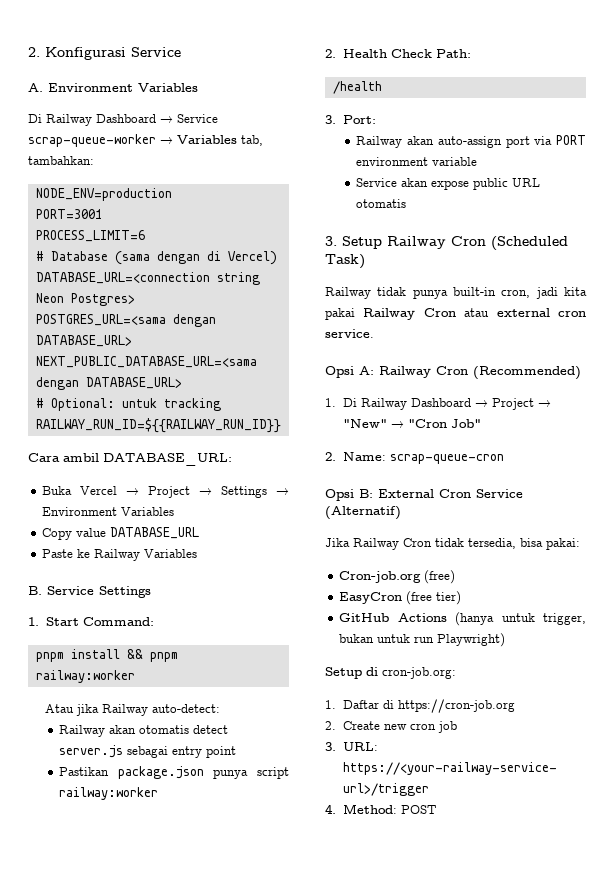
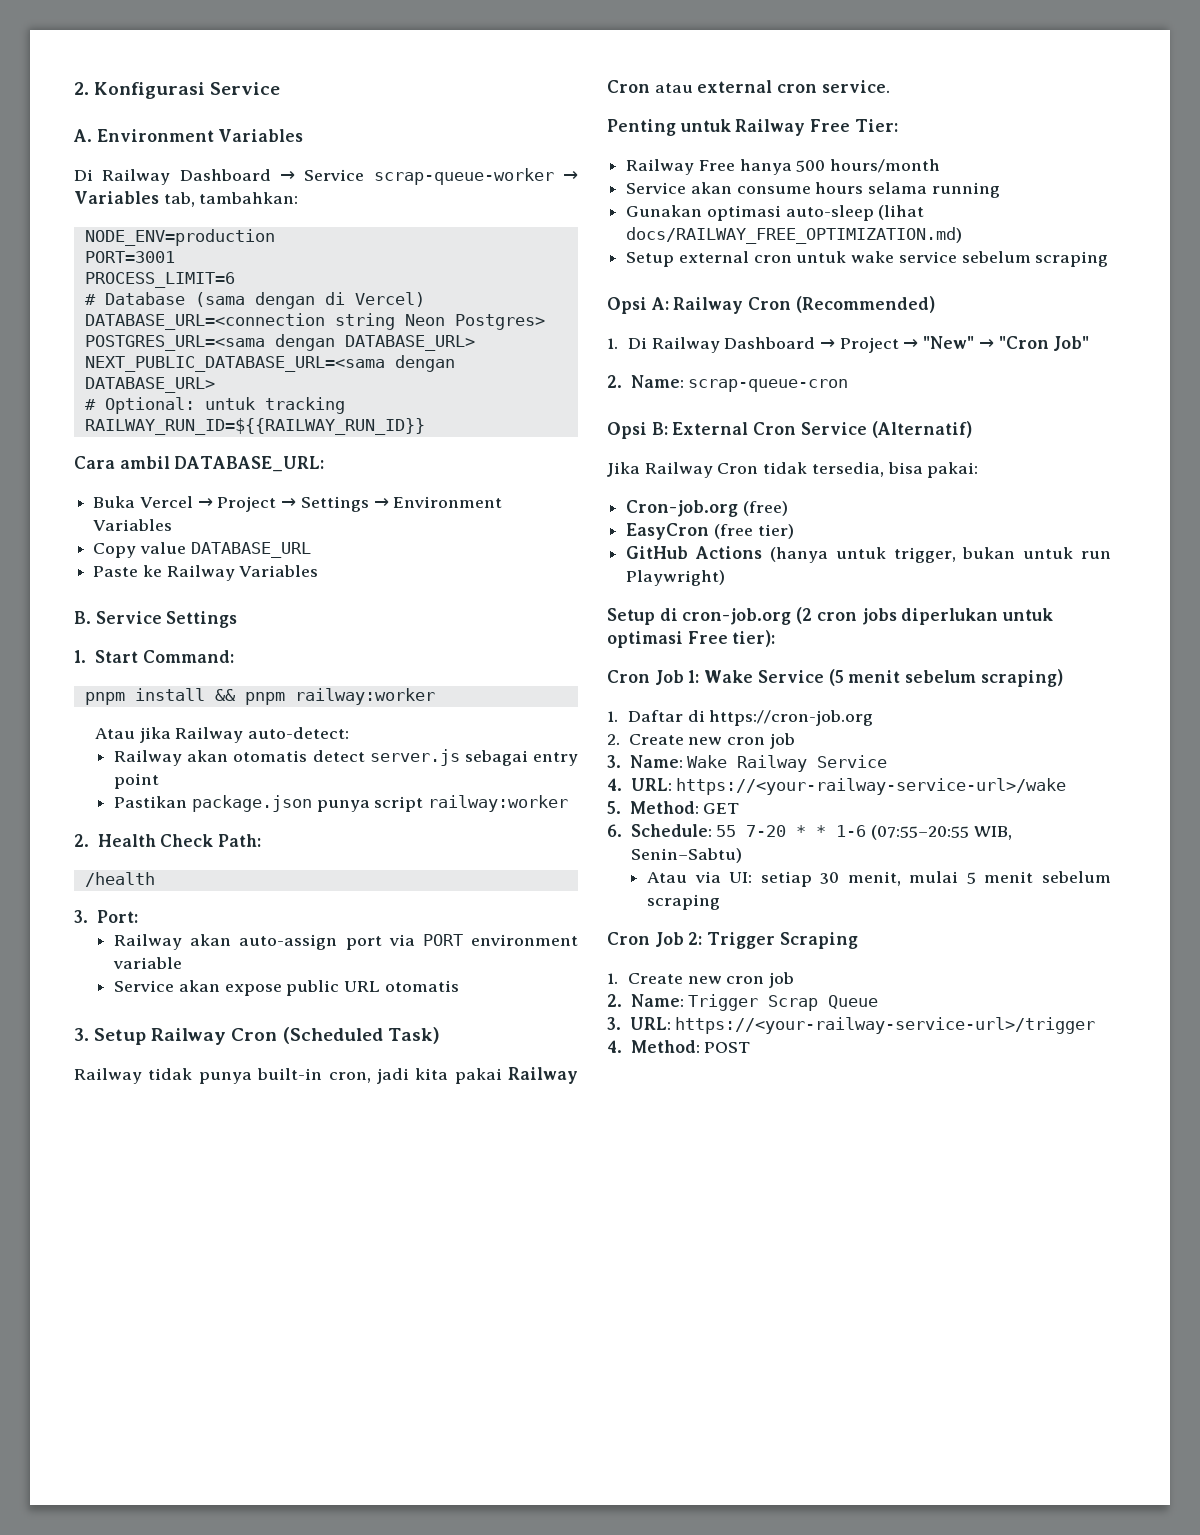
+ Penting untuk Railway Free Tier:
+ Railway Free hanya 500 hours/month
+ Service akan consume hours selama running
+ Gunakan optimasi auto-sleep (lihat docs/RAILWAY_FREE_OPTIMIZATION.md)
+ Setup external cron untuk wake service sebelum scraping
- Setup di cron-job.org:
+ Setup di cron-job.org (2 cron jobs diperlukan untuk optimasi Free tier):
+ Cron Job 1: Wake Service (5 menit sebelum scraping)
+ 3. Name: Wake Railway Service
+ 4. URL: https://<your-railway-service-url>/wake
+ 5. Method: GET
+ 6. Schedule: 55 7-20 * * 1-6 (07:55–20:55 WIB, Senin–Sabtu)
+ Atau via UI: setiap 30 menit, mulai 5 menit sebelum scraping
+ Cron Job 2: Trigger Scraping
+ 1. Create new cron job
+ 2. Name: Trigger Scrap Queue

